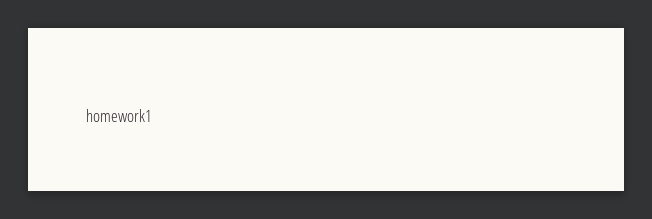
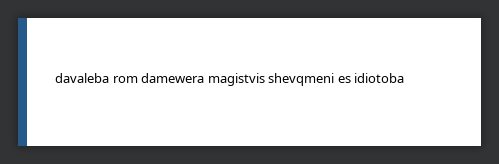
- homework1
+ davaleba rom damewera magistvis shevqmeni es idiotoba

